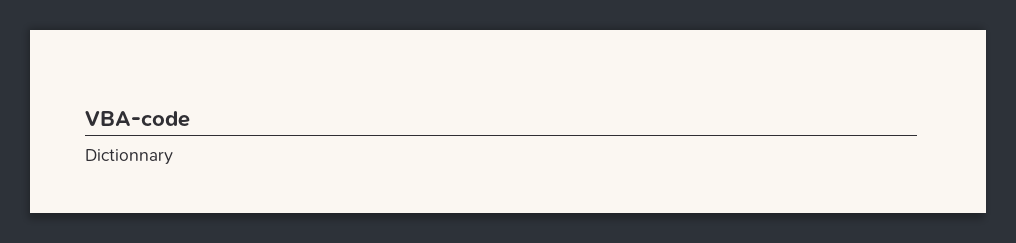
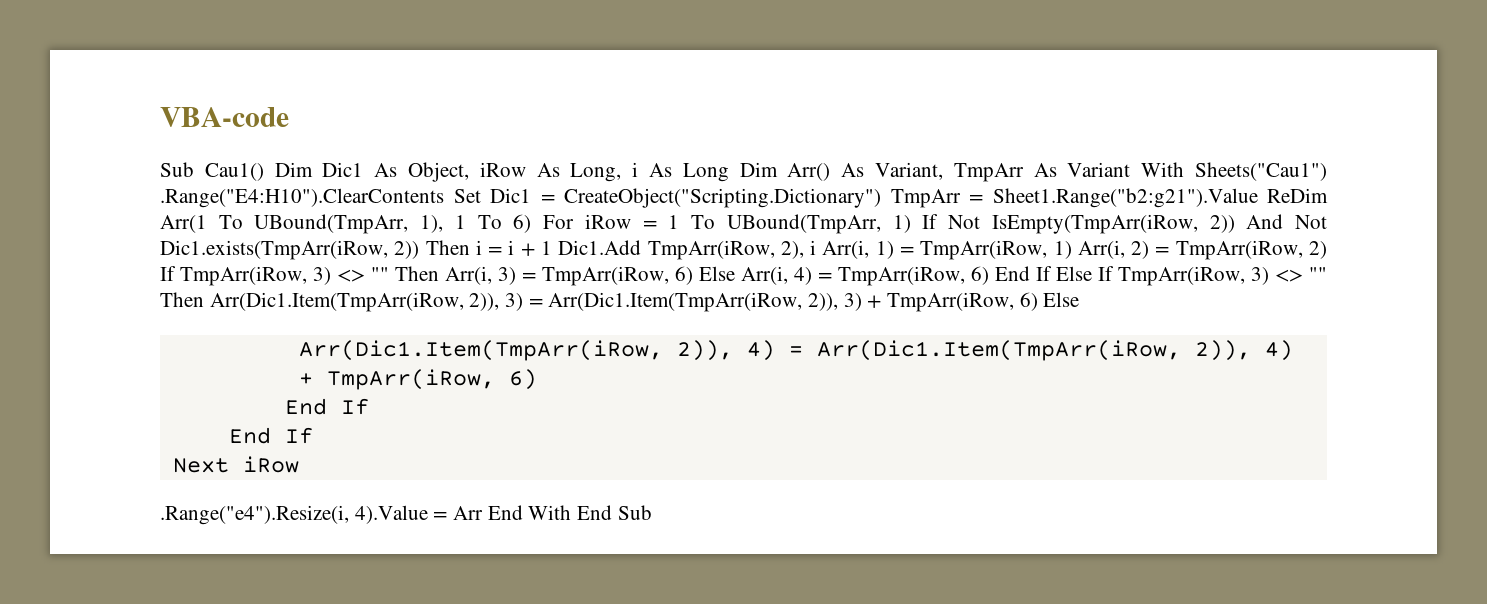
- Dictionnary
+ Sub Cau1() Dim Dic1 As Object, iRow As Long, i As Long Dim Arr() As Variant, TmpArr As Variant With Sheets("Cau1") .Range("E4:H10").ClearContents Set Dic1 = CreateObject("Scripting.Dictionary") TmpArr = Sheet1.Range("b2:g21").Value ReDim Arr(1 To UBound(TmpArr, 1), 1 To 6) For iRow = 1 To UBound(TmpArr, 1) If Not IsEmpty(TmpArr(iRow, 2)) And Not Dic1.exists(TmpArr(iRow, 2)) Then i = i + 1 Dic1.Add TmpArr(iRow, 2), i Arr(i, 1) = TmpArr(iRow, 1) Arr(i, 2) = TmpArr(iRow, 2) If TmpArr(iRow, 3) <> "" Then Arr(i, 3) = TmpArr(iRow, 6) Else Arr(i, 4) = TmpArr(iRow, 6) End If Else If TmpArr(iRow, 3) <> "" Then Arr(Dic1.Item(TmpArr(iRow, 2)), 3) = Arr(Dic1.Item(TmpArr(iRow, 2)), 3) + TmpArr(iRow, 6) Else
+ Arr(Dic1.Item(TmpArr(iRow, 2)), 4) = Arr(Dic1.Item(TmpArr(iRow, 2)), 4) + TmpArr(iRow, 6)
+ End If
+ End If
+ Next iRow
+ .Range("e4").Resize(i, 4).Value = Arr End With End Sub

